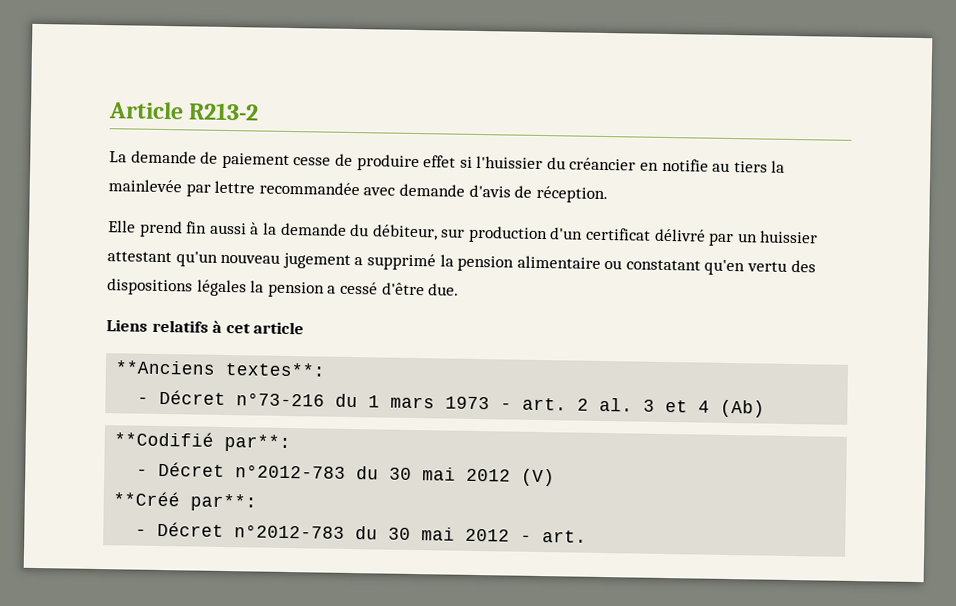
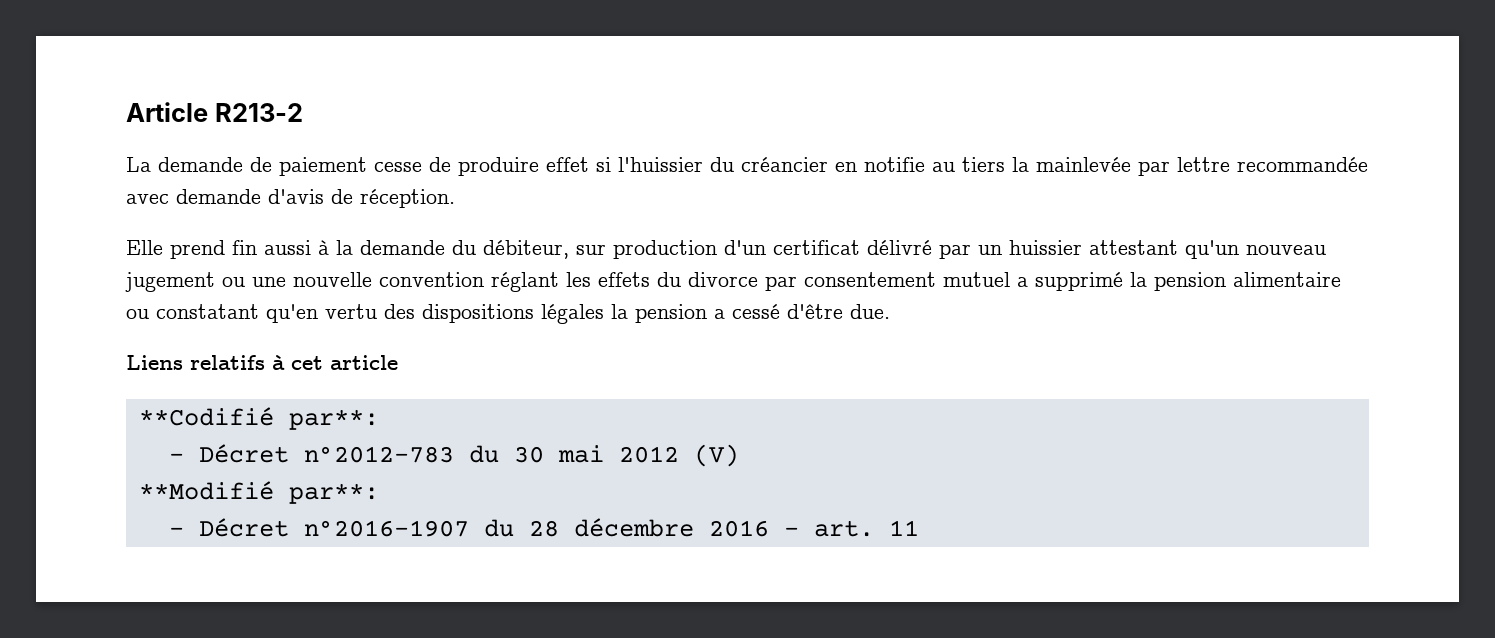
- Elle prend fin aussi à la demande du débiteur, sur production d'un certificat délivré par un huissier attestant qu'un nouveau jugement a supprimé la pension alimentaire ou constatant qu'en vertu des dispositions légales la pension a cessé d'être due.
+ Elle prend fin aussi à la demande du débiteur, sur production d'un certificat délivré par un huissier attestant qu'un nouveau jugement ou une nouvelle convention réglant les effets du divorce par consentement mutuel a supprimé la pension alimentaire ou constatant qu'en vertu des dispositions légales la pension a cessé d'être due.
- **Anciens textes**:
- - Décret n°73-216 du 1 mars 1973 - art. 2 al. 3 et 4 (Ab)
- **Créé par**:
- - Décret n°2012-783 du 30 mai 2012 - art.
+ **Modifié par**:
+ - Décret n°2016-1907 du 28 décembre 2016 - art. 11

